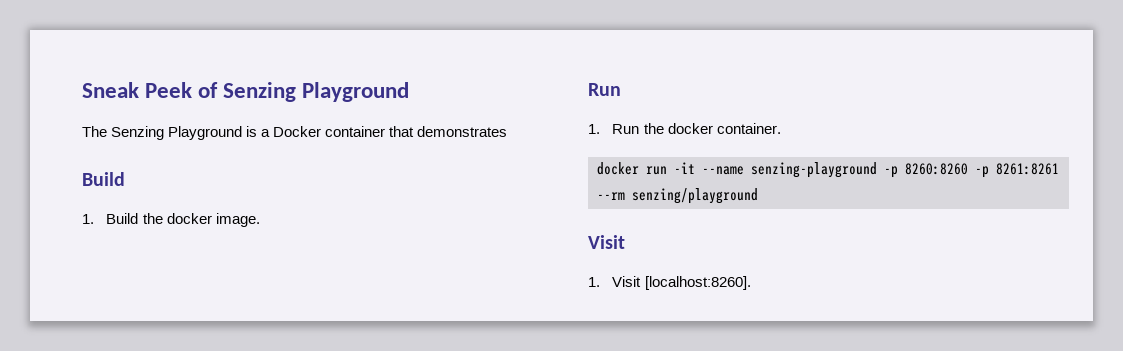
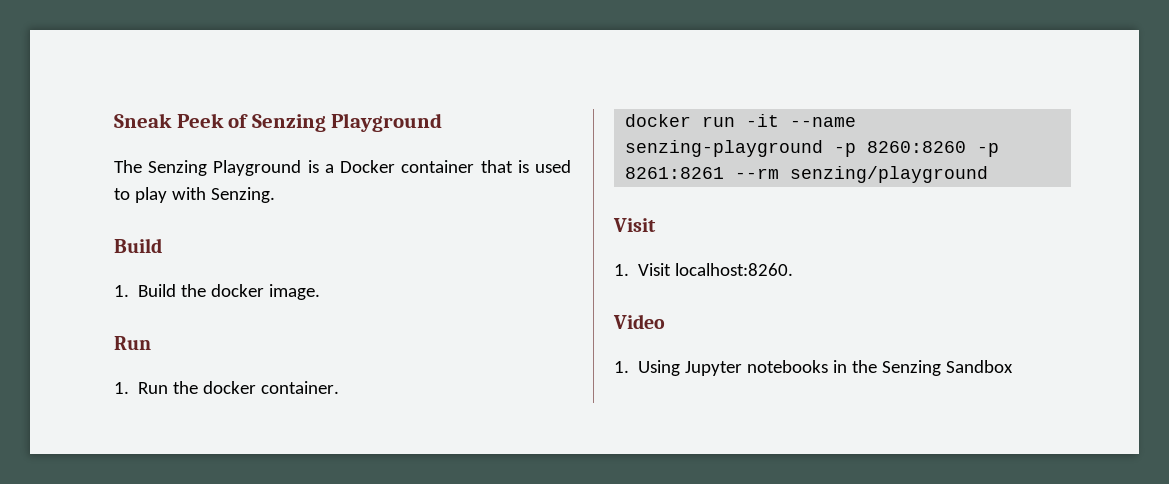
- The Senzing Playground is a Docker container that demonstrates
+ The Senzing Playground is a Docker container that is used to play with Senzing.
- 1. Visit [localhost:8260].
+ 1. Visit localhost:8260.
+ Video
+ 1. Using Jupyter notebooks in the Senzing Sandbox

